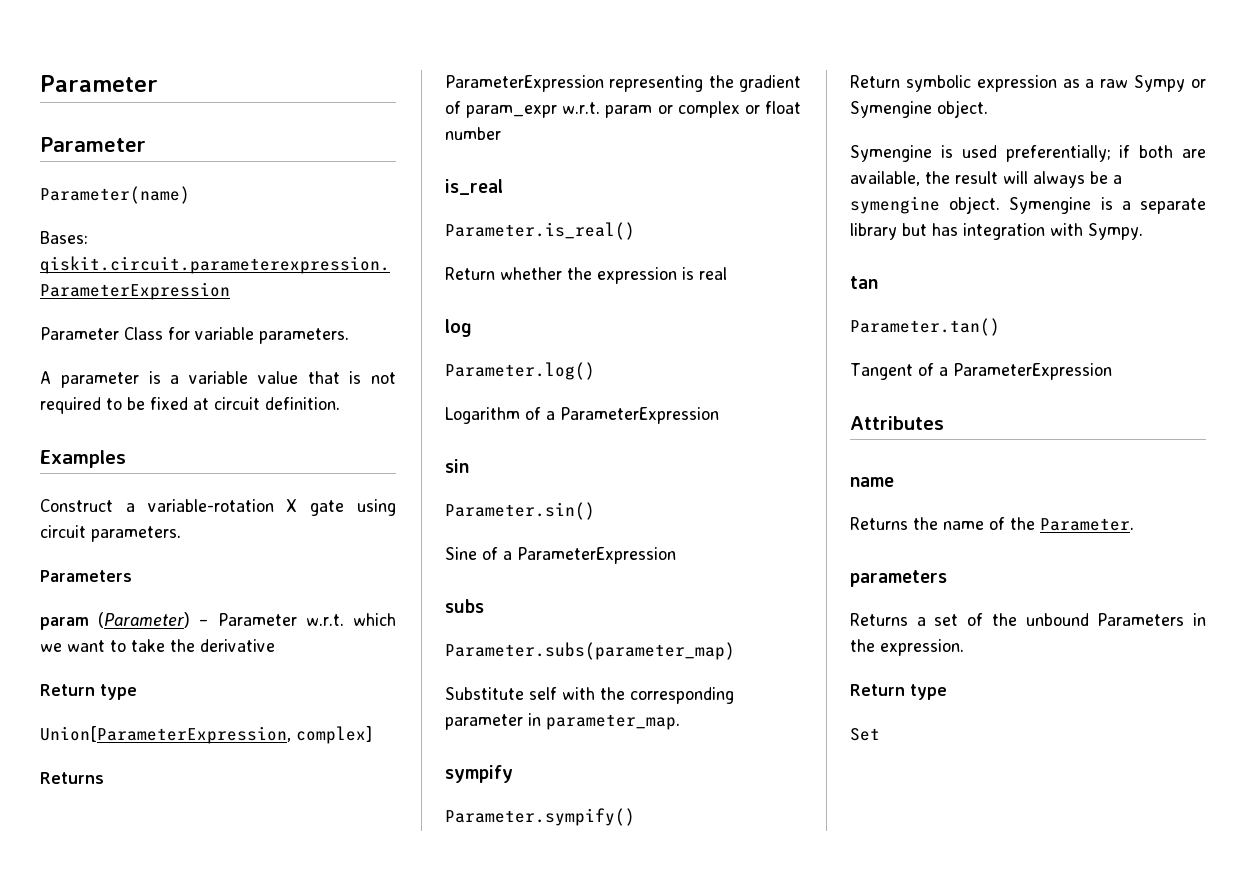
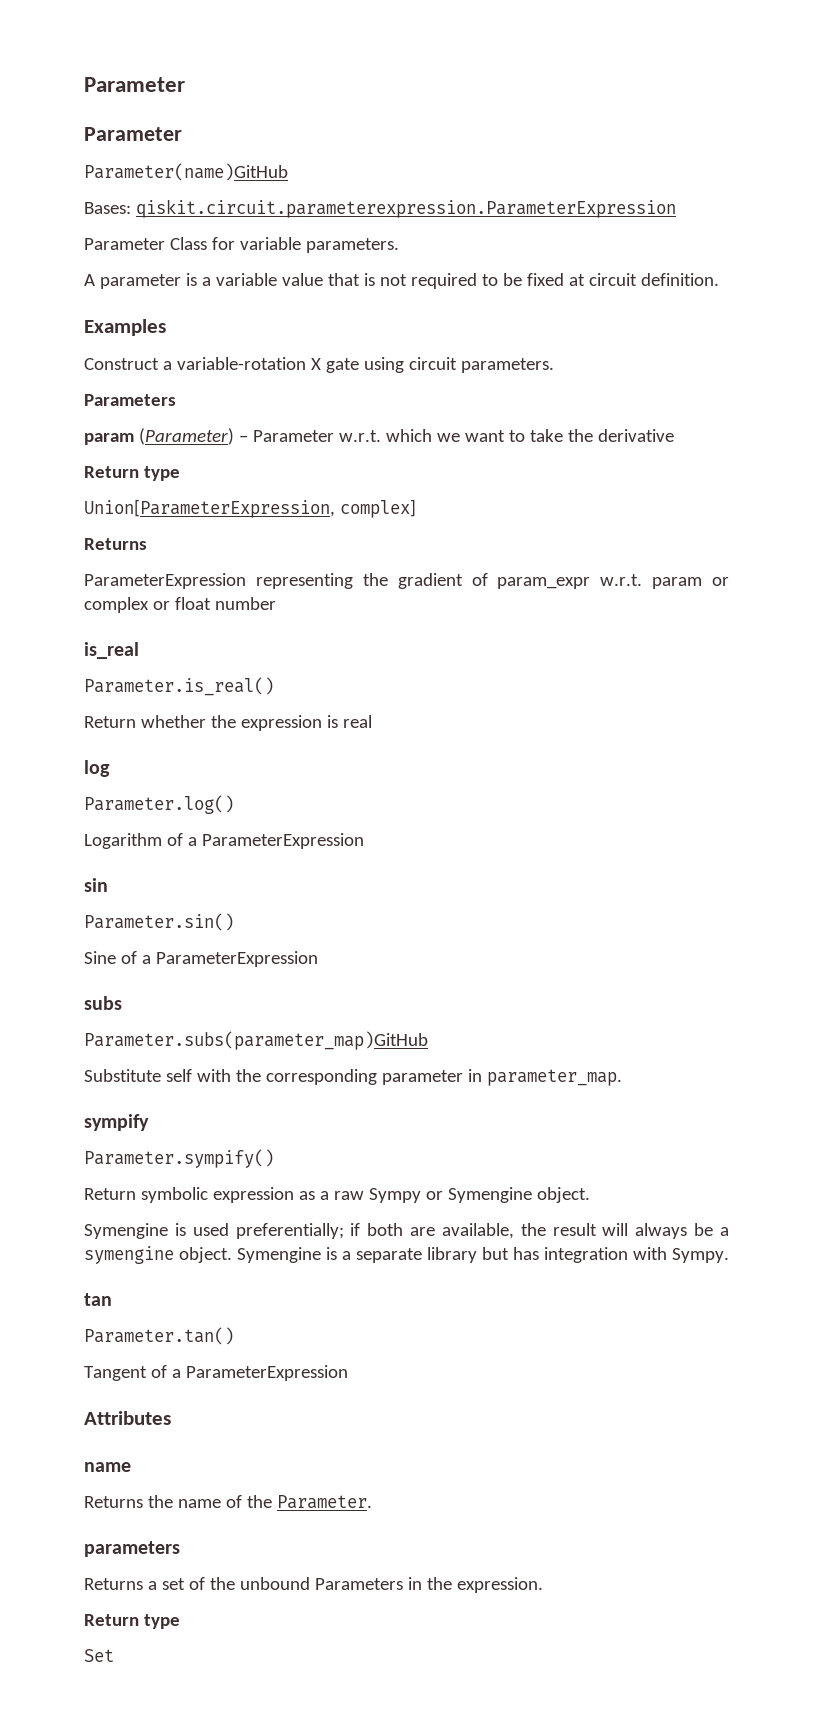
- Parameter(name)
+ Parameter(name)GitHub
- Parameter.subs(parameter_map)
+ Parameter.subs(parameter_map)GitHub

